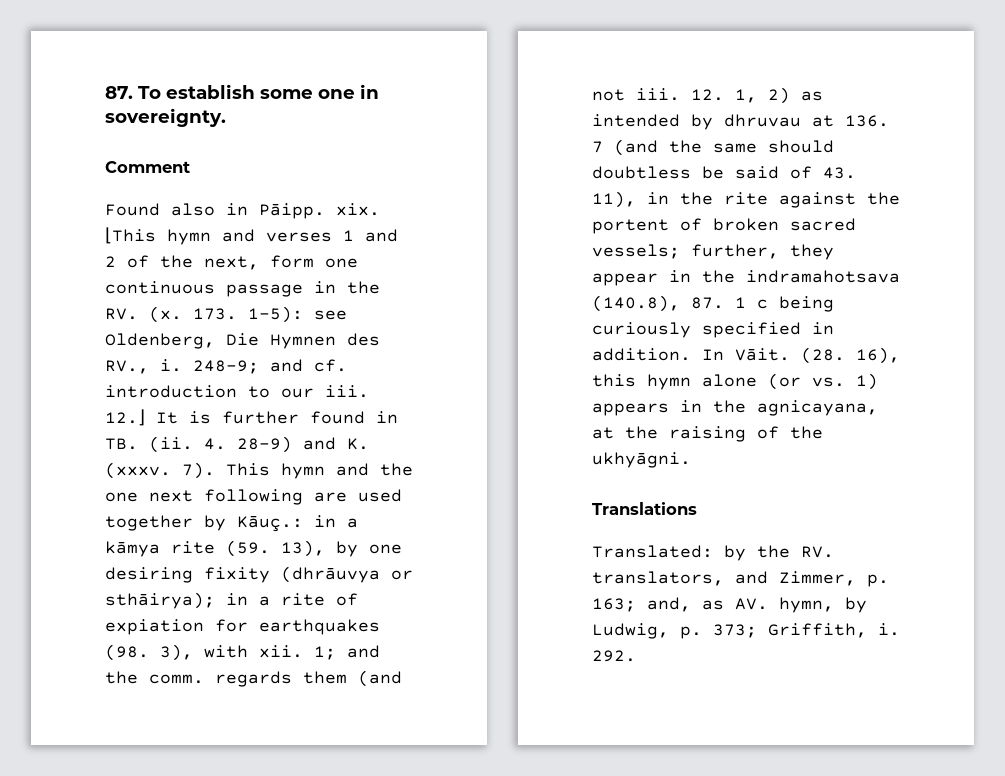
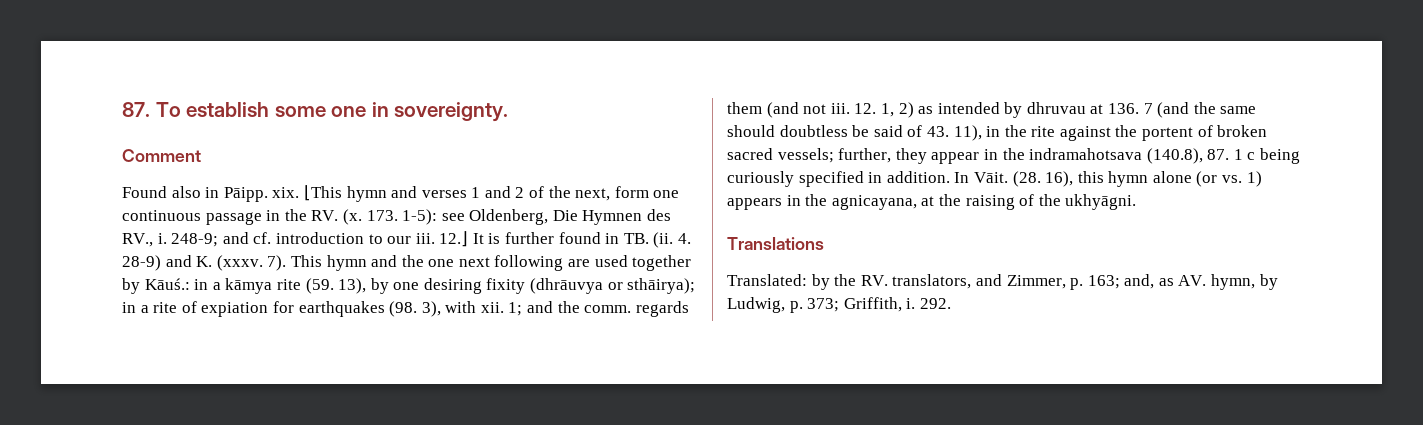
- This hymn and the one next following are used together by Kāuç.: in a kāmya rite (59. 13), by one desiring fixity (dhrāuvya or sthāirya); in a rite of expiation for earthquakes (98. 3), with xii.
+ This hymn and the one next following are used together by Kāuś.: in a kāmya rite (59. 13), by one desiring fixity (dhrāuvya or sthāirya); in a rite of expiation for earthquakes (98. 3), with xii.

